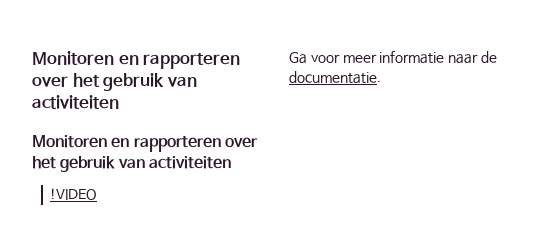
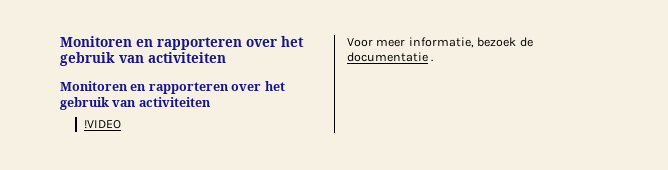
- Ga voor meer informatie naar de documentatie.
+ Voor meer informatie, bezoek de documentatie .

